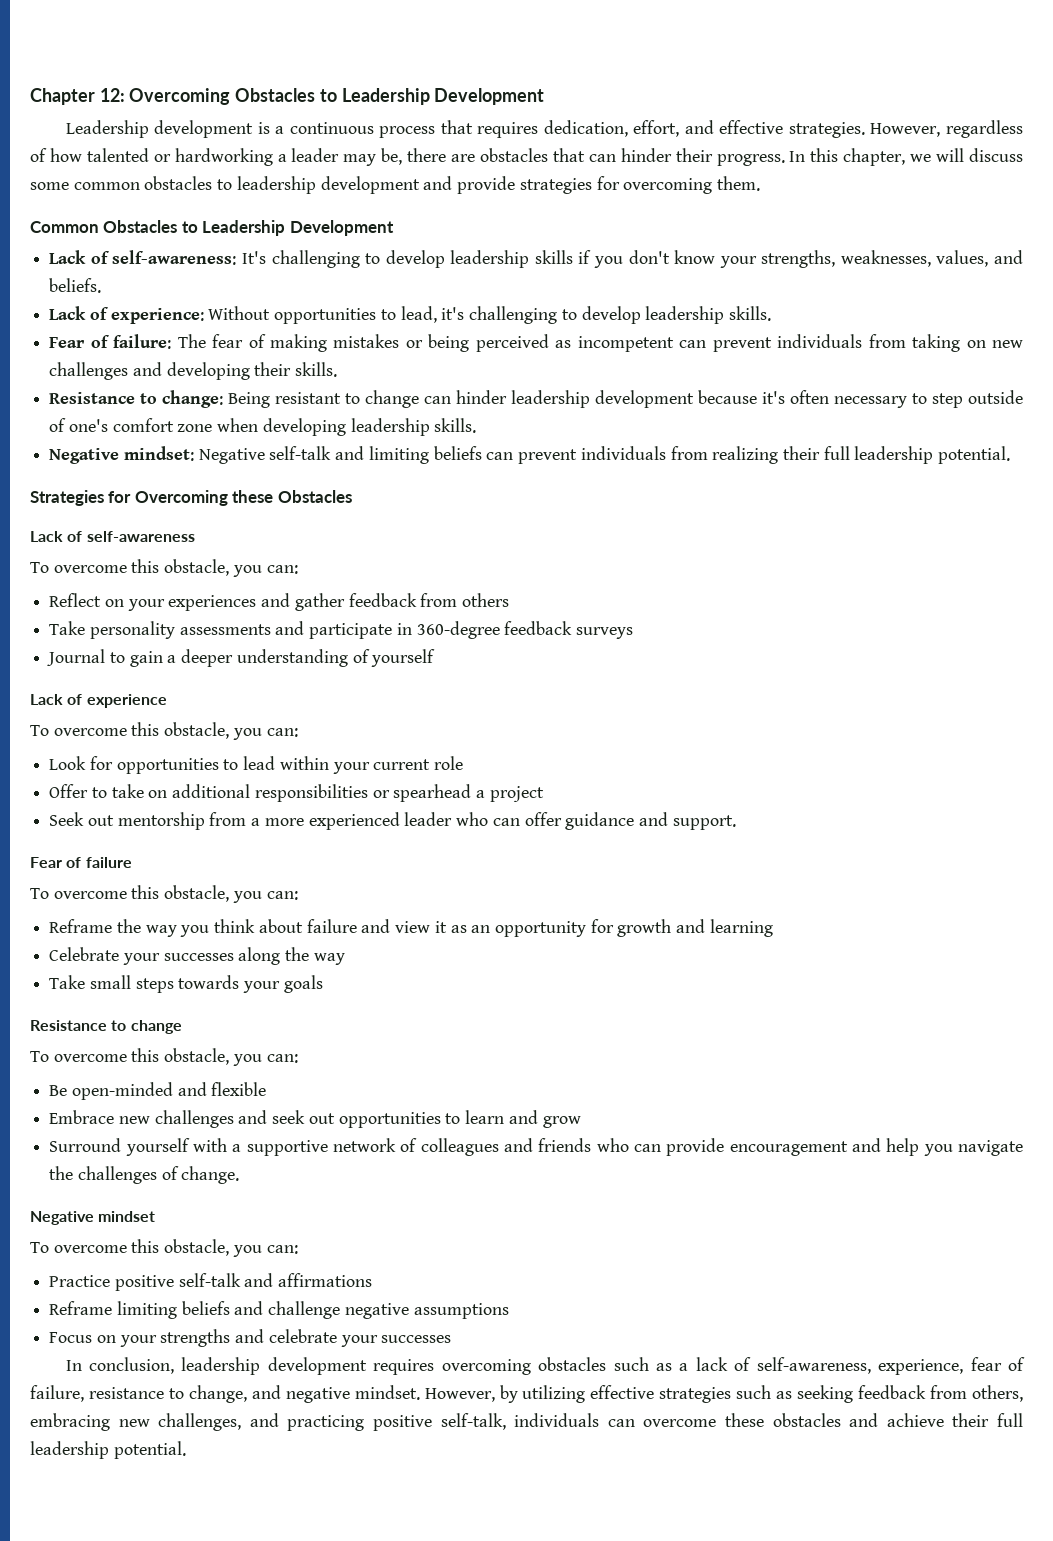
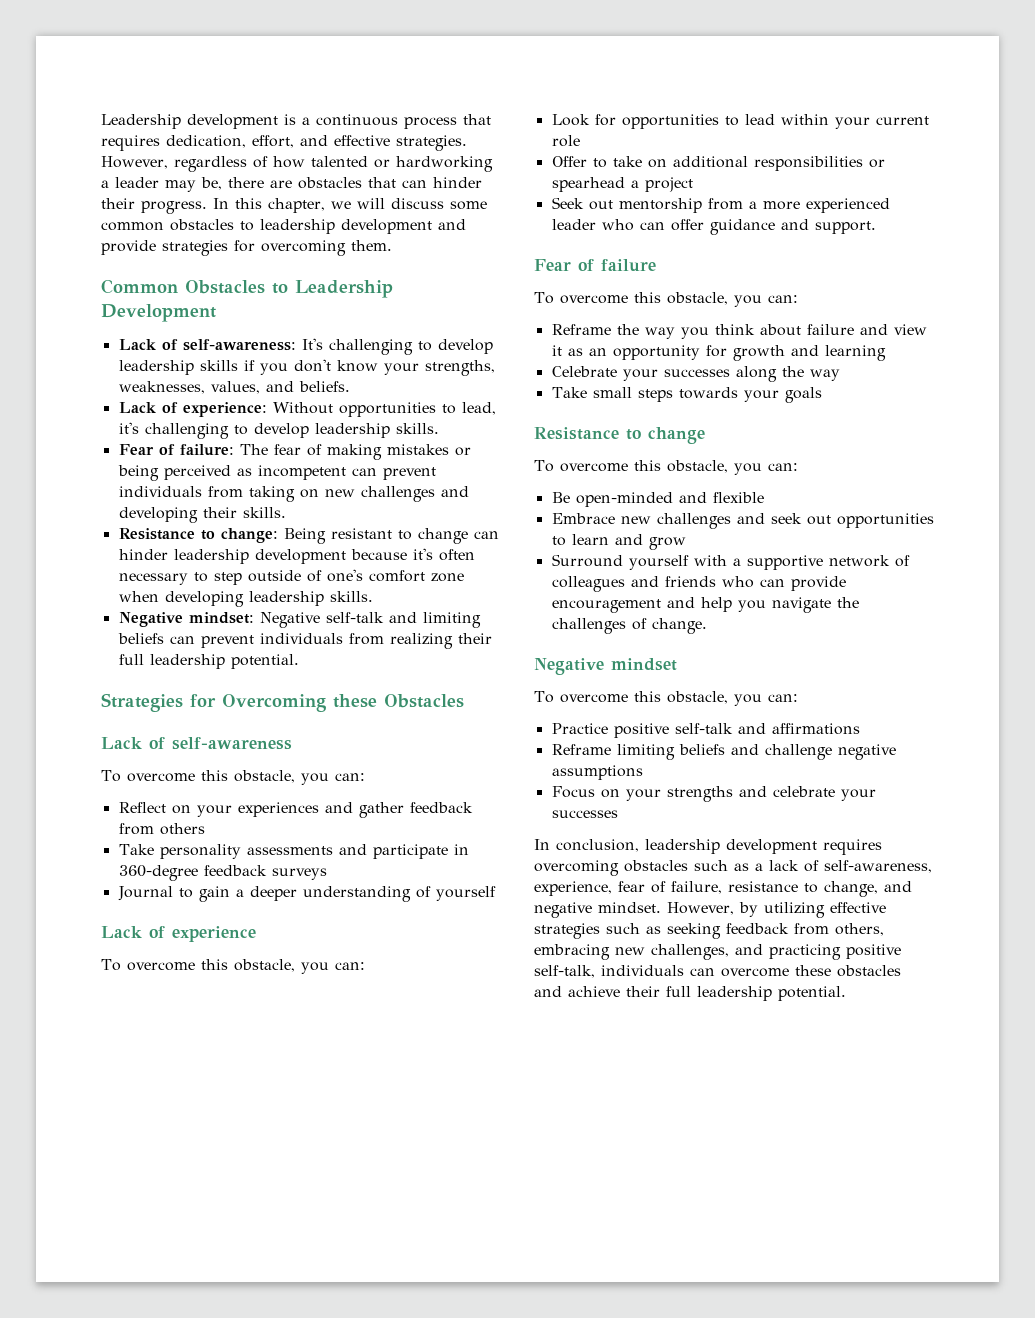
- Chapter 12: Overcoming Obstacles to Leadership Development

